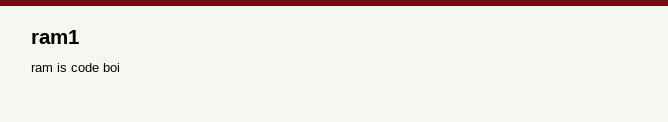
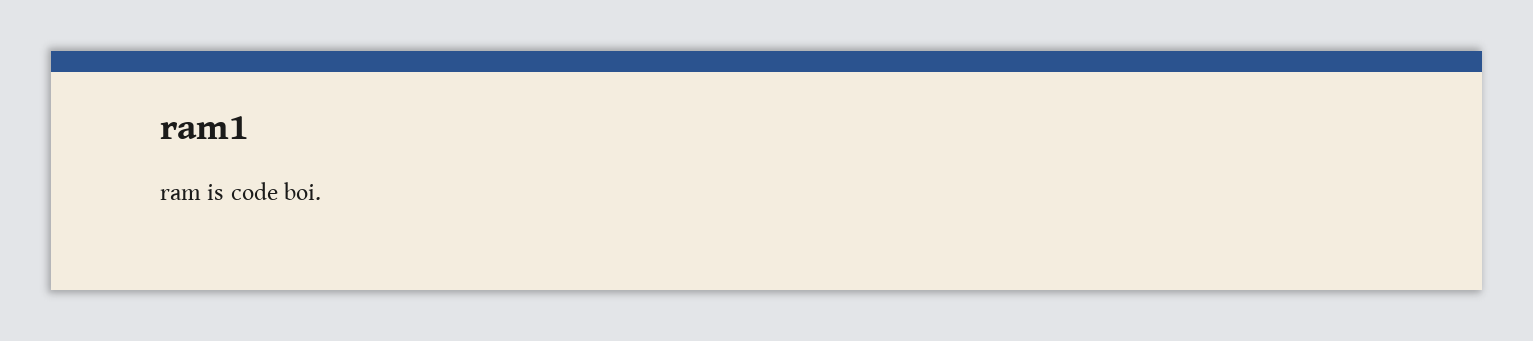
- ram is code boi
+ ram is code boi.

